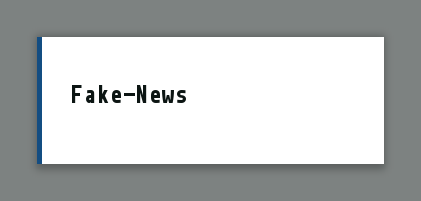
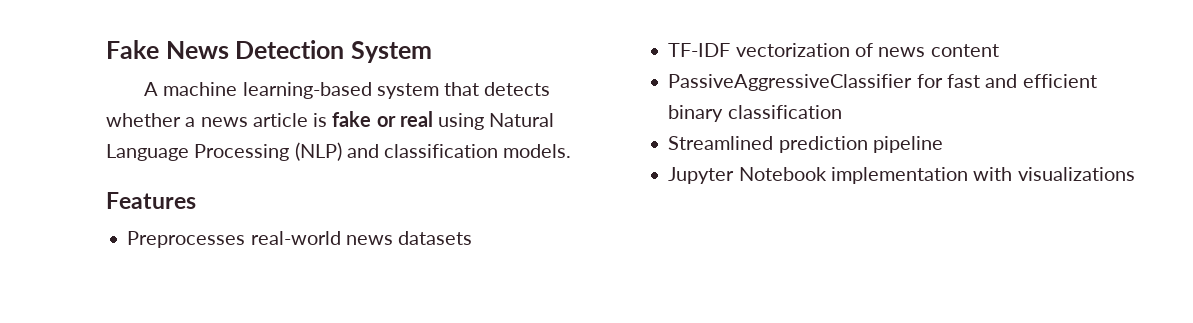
- Fake-News
+ Fake News Detection System
+ A machine learning-based system that detects whether a news article is fake or real using Natural Language Processing (NLP) and classification models.
+ Features
+ Preprocesses real-world news datasets
+ TF-IDF vectorization of news content
+ PassiveAggressiveClassifier for fast and efficient binary classification
+ Streamlined prediction pipeline
+ Jupyter Notebook implementation with visualizations

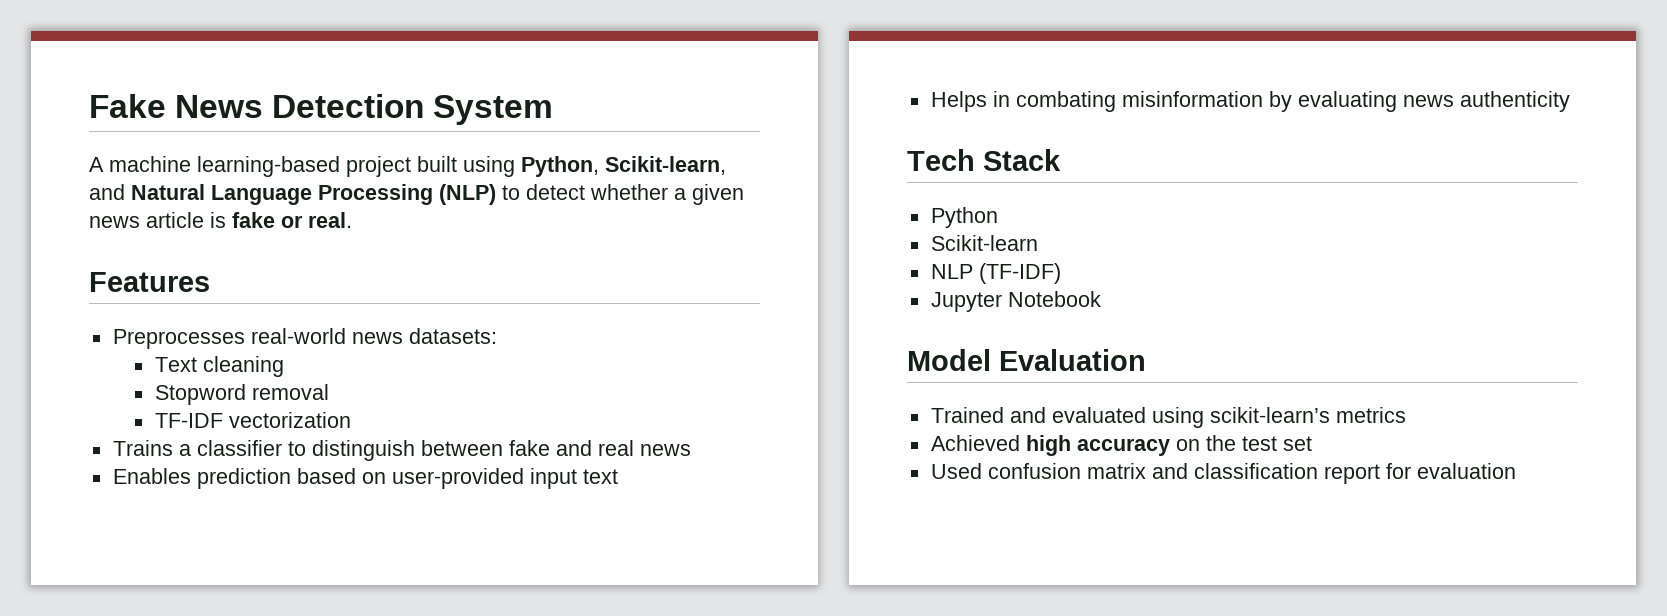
- A machine learning-based system that detects whether a news article is fake or real using Natural Language Processing (NLP) and classification models.
+ A machine learning-based project built using Python, Scikit-learn, and Natural Language Processing (NLP) to detect whether a given news article is fake or real.
  Features
- Preprocesses real-world news datasets
- TF-IDF vectorization of news content
- PassiveAggressiveClassifier for fast and efficient binary classification
- Streamlined prediction pipeline
- Jupyter Notebook implementation with visualizations
+ Preprocesses real-world news datasets:
+ Text cleaning
+ Stopword removal
+ TF-IDF vectorization
+ Trains a classifier to distinguish between fake and real news
+ Enables prediction based on user-provided input text
+ Helps in combating misinformation by evaluating news authenticity
+ Tech Stack
+ Python
+ Scikit-learn
+ NLP (TF-IDF)
+ Jupyter Notebook
+ Model Evaluation
+ Trained and evaluated using scikit-learn’s metrics
+ Achieved high accuracy on the test set
+ Used confusion matrix and classification report for evaluation

